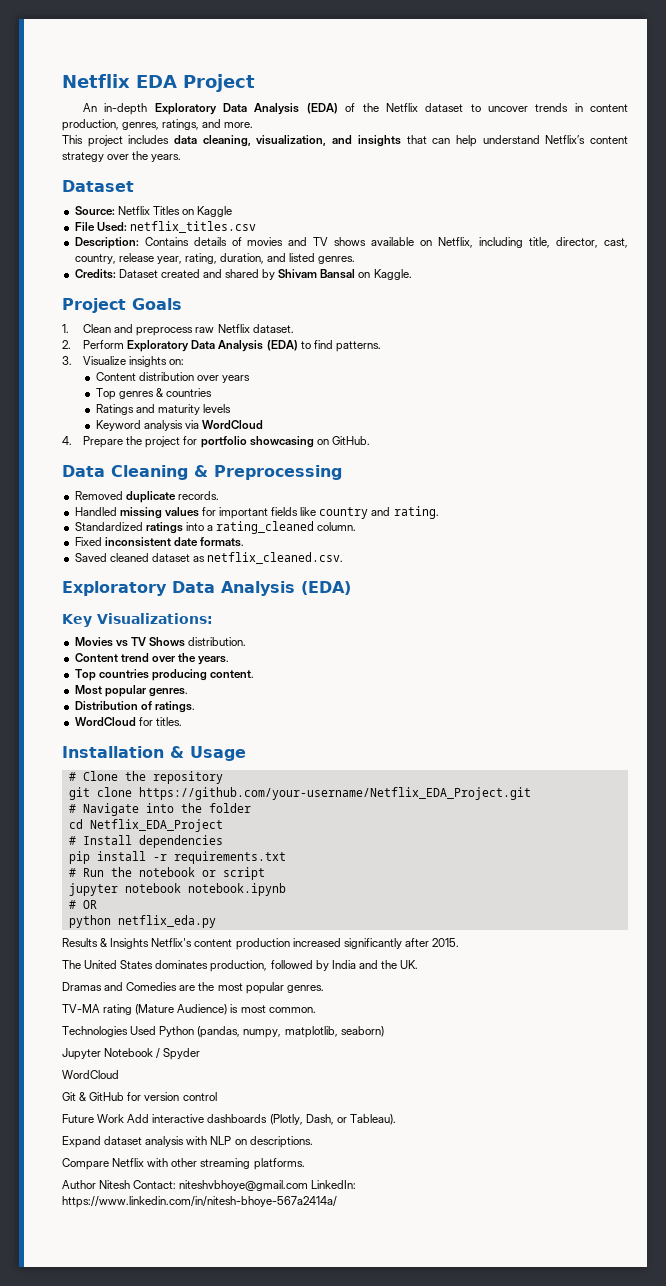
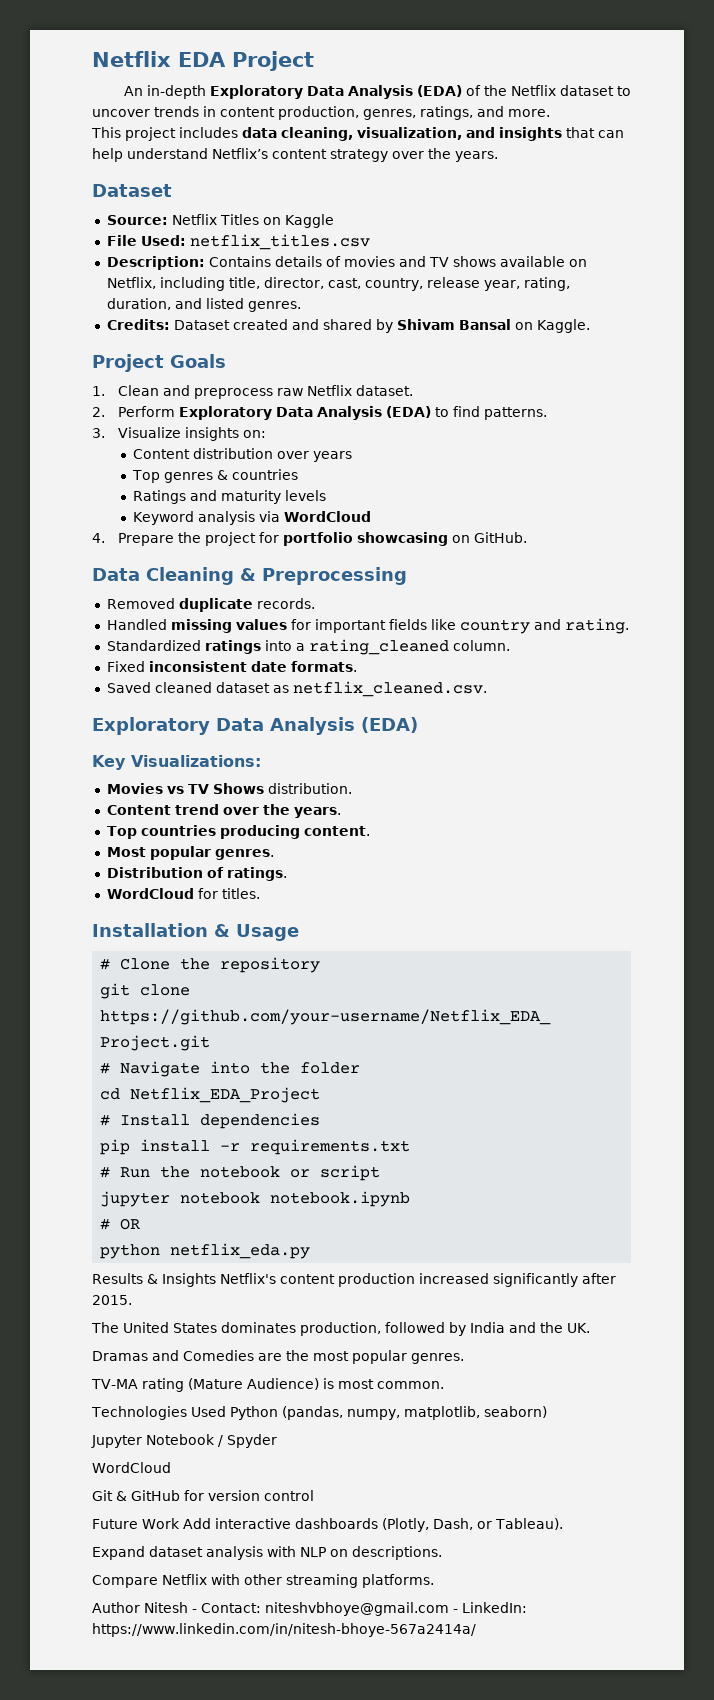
- Author Nitesh Contact: niteshvbhoye@gmail.com LinkedIn: https://www.linkedin.com/in/nitesh-bhoye-567a2414a/
+ Author Nitesh - Contact: niteshvbhoye@gmail.com - LinkedIn: https://www.linkedin.com/in/nitesh-bhoye-567a2414a/

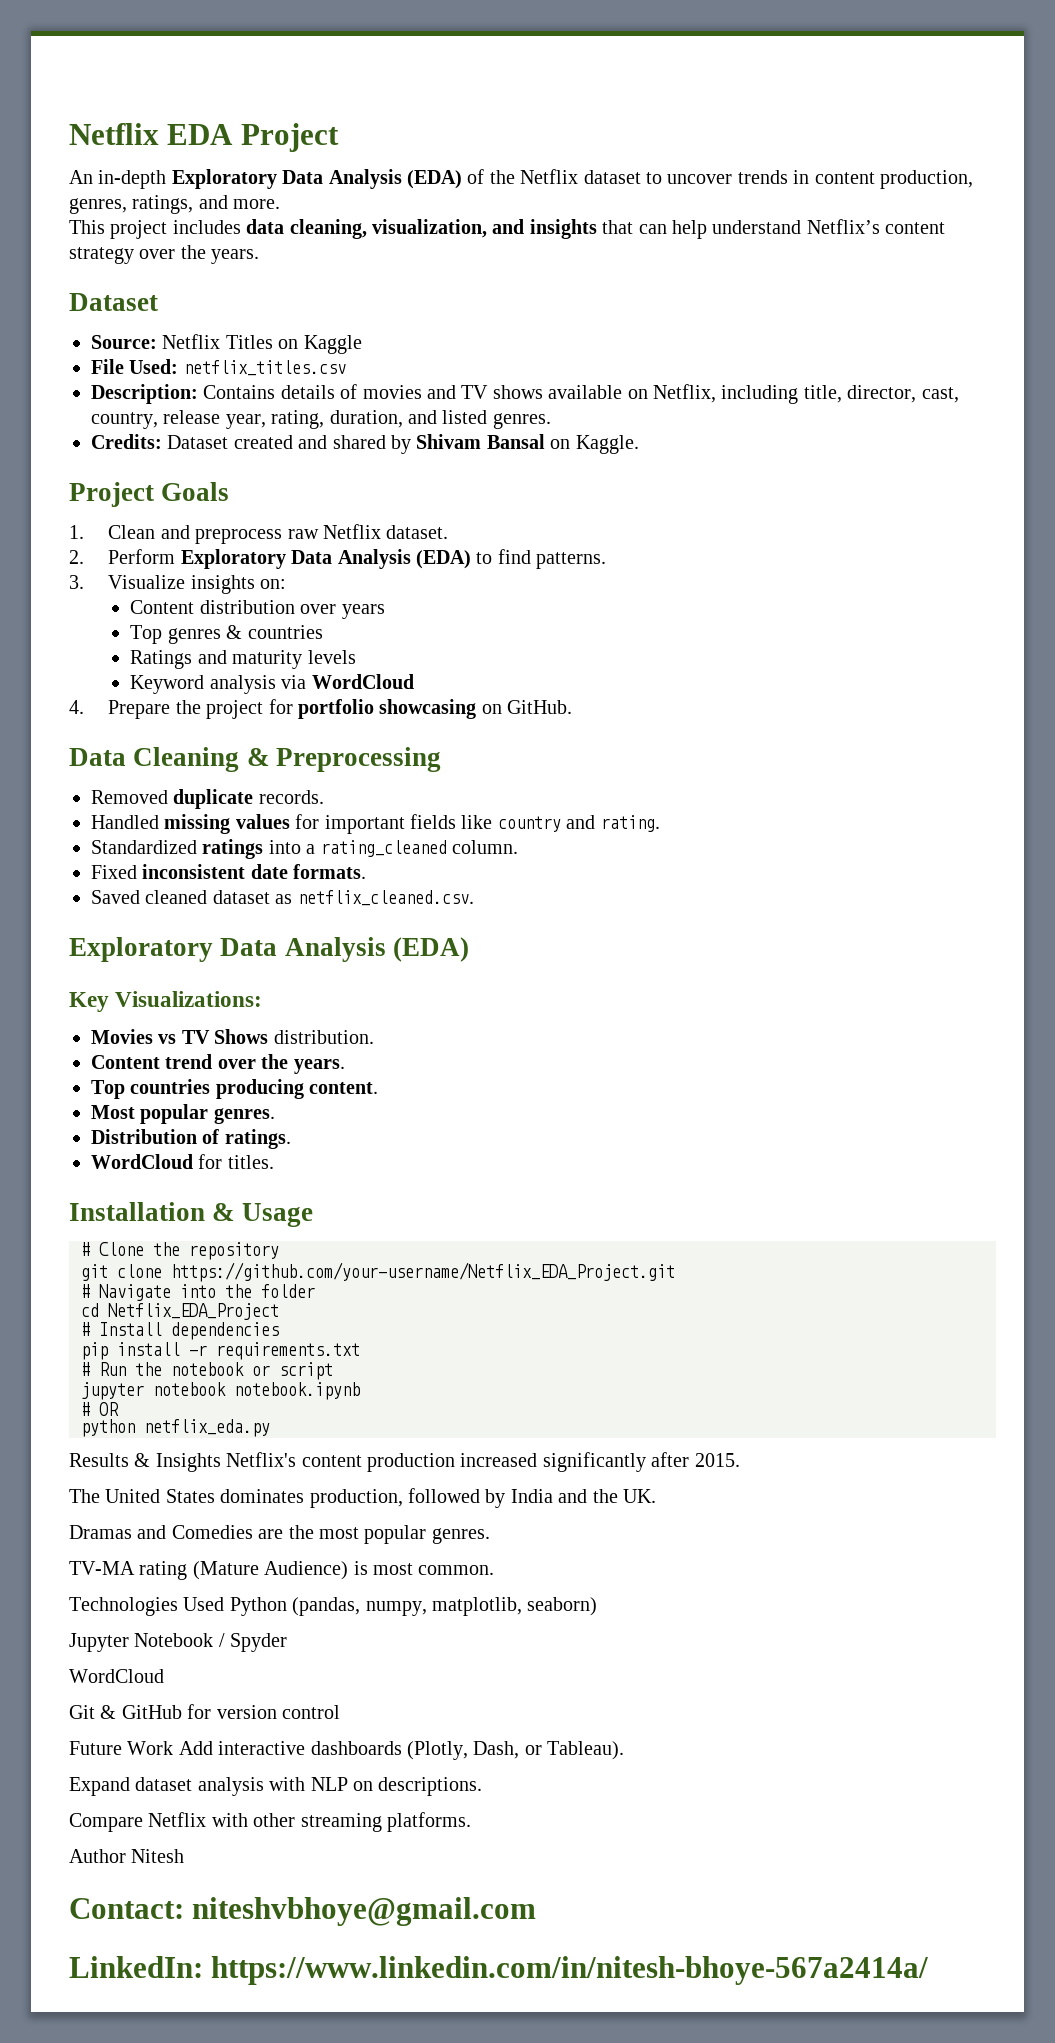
- Author Nitesh - Contact: niteshvbhoye@gmail.com - LinkedIn: https://www.linkedin.com/in/nitesh-bhoye-567a2414a/
+ Author Nitesh
+ Contact: niteshvbhoye@gmail.com
+ LinkedIn: https://www.linkedin.com/in/nitesh-bhoye-567a2414a/

